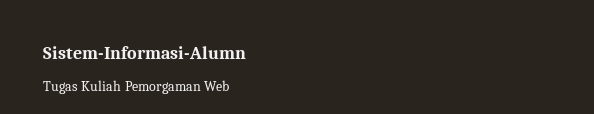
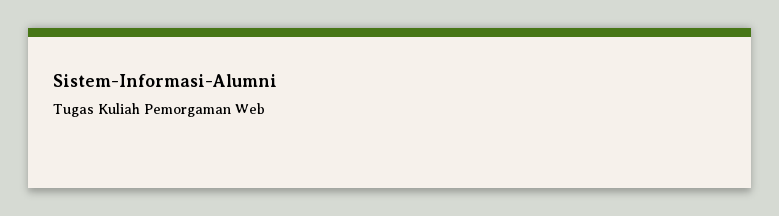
- Sistem-Informasi-Alumn
+ Sistem-Informasi-Alumni

